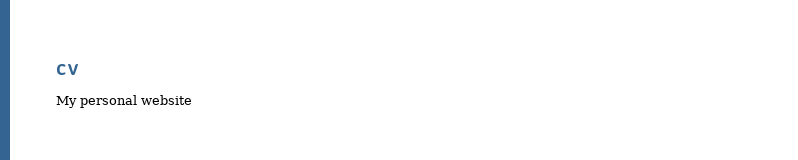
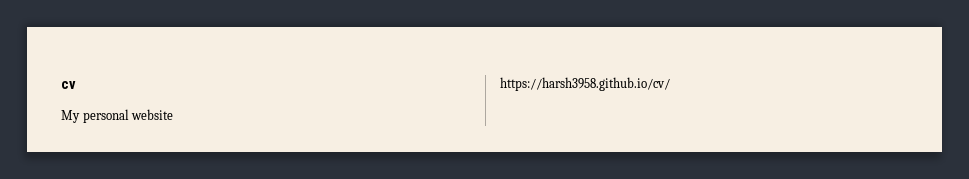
+ https://harsh3958.github.io/cv/

